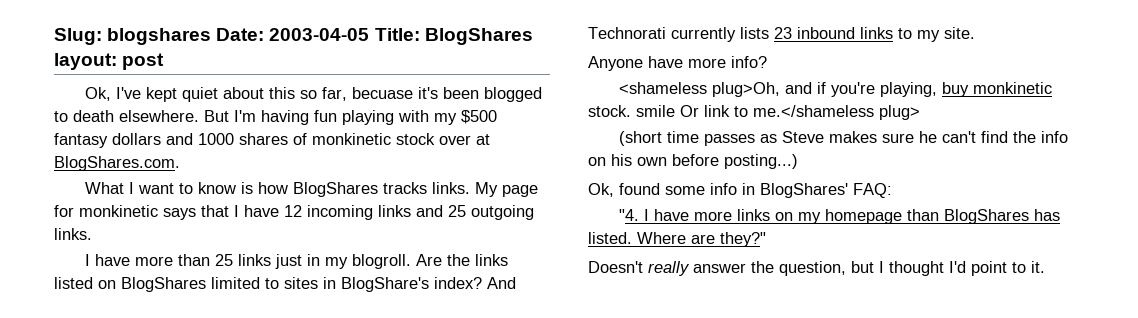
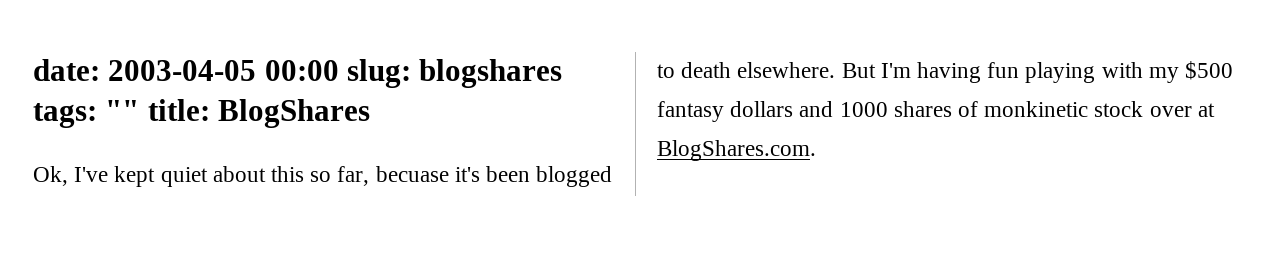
- Slug: blogshares Date: 2003-04-05 Title: BlogShares layout: post
+ date: 2003-04-05 00:00 slug: blogshares tags: "" title: BlogShares
- What I want to know is how BlogShares tracks links. My page for monkinetic says that I have 12 incoming links and 25 outgoing links.
- I have more than 25 links just in my blogroll. Are the links listed on BlogShares limited to sites in BlogShare's index? And Technorati currently lists 23 inbound links to my site.
- Anyone have more info?
- <shameless plug>Oh, and if you're playing, buy monkinetic stock. smile Or link to me.</shameless plug>
- (short time passes as Steve makes sure he can't find the info on his own before posting...)
- Ok, found some info in BlogShares' FAQ:
- "4. I have more links on my homepage than BlogShares has listed. Where are they?"
- Doesn't really answer the question, but I thought I'd point to it.

